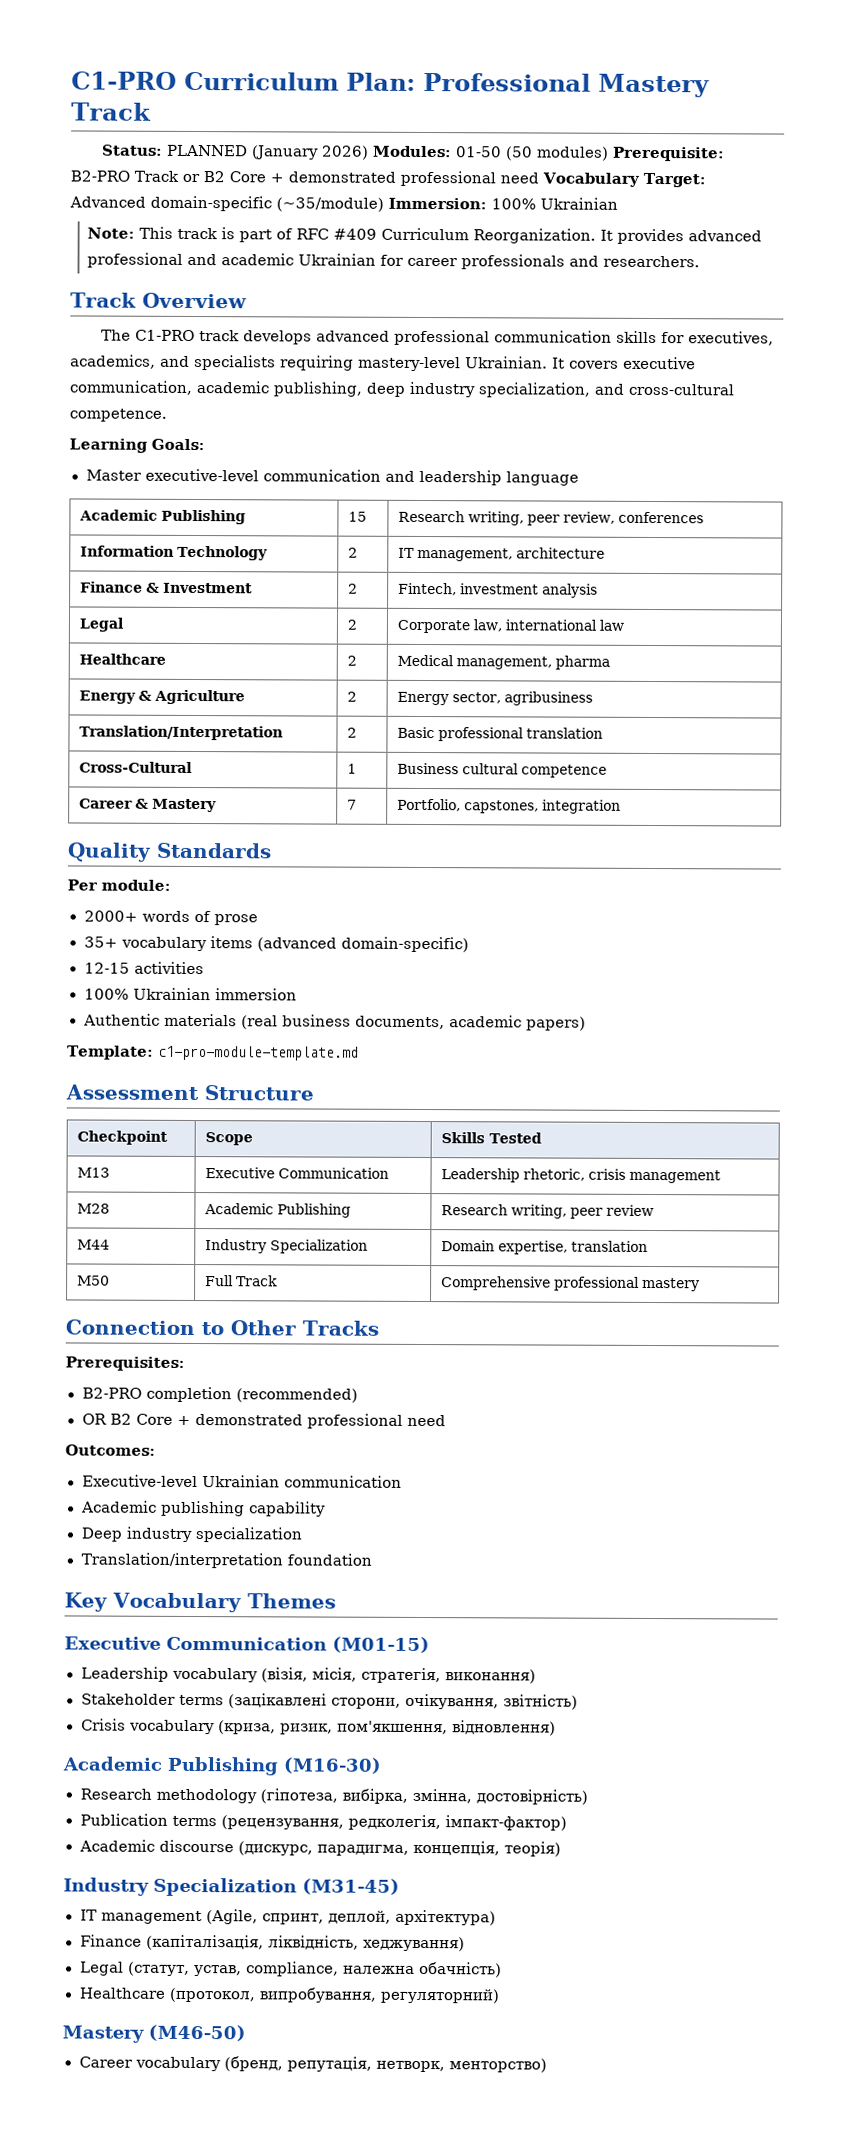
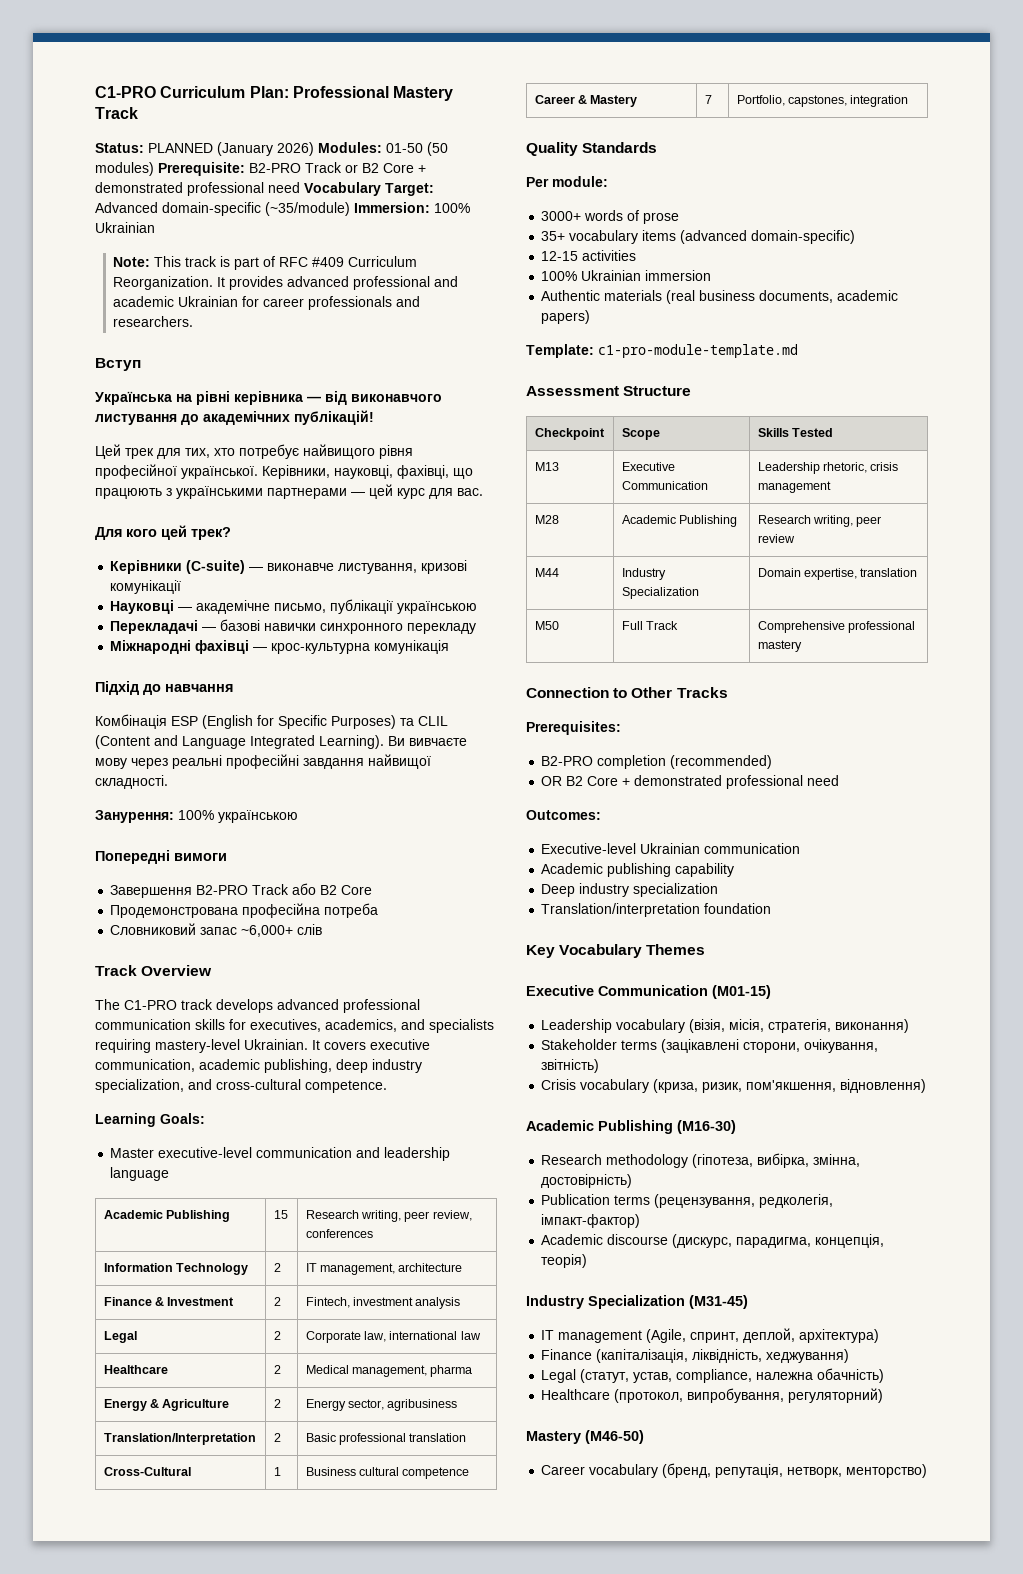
+ Вступ
+ Українська на рівні керівника — від виконавчого листування до академічних публікацій!
+ Цей трек для тих, хто потребує найвищого рівня професійної української. Керівники, науковці, фахівці, що працюють з українськими партнерами — цей курс для вас.
+ Для кого цей трек?
+ Керівники (C-suite) — виконавче листування, кризові комунікації
+ Науковці — академічне письмо, публікації українською
+ Перекладачі — базові навички синхронного перекладу
+ Міжнародні фахівці — крос-культурна комунікація
+ Підхід до навчання
+ Комбінація ESP (English for Specific Purposes) та CLIL (Content and Language Integrated Learning). Ви вивчаєте мову через реальні професійні завдання найвищої складності.
+ Занурення: 100% українською
+ Попередні вимоги
+ Завершення B2-PRO Track або B2 Core
+ Продемонстрована професійна потреба
+ Словниковий запас ~6,000+ слів
- 2000+ words of prose
+ 3000+ words of prose

